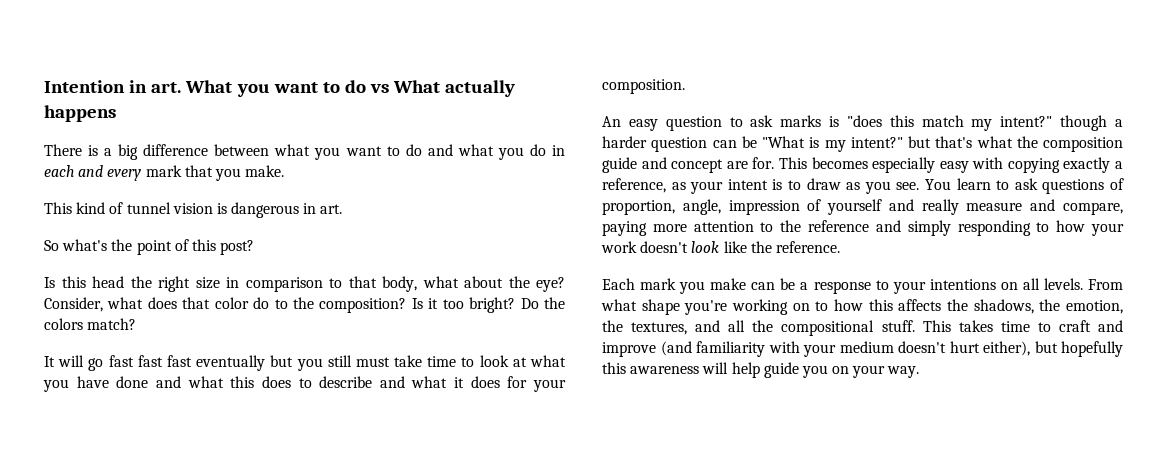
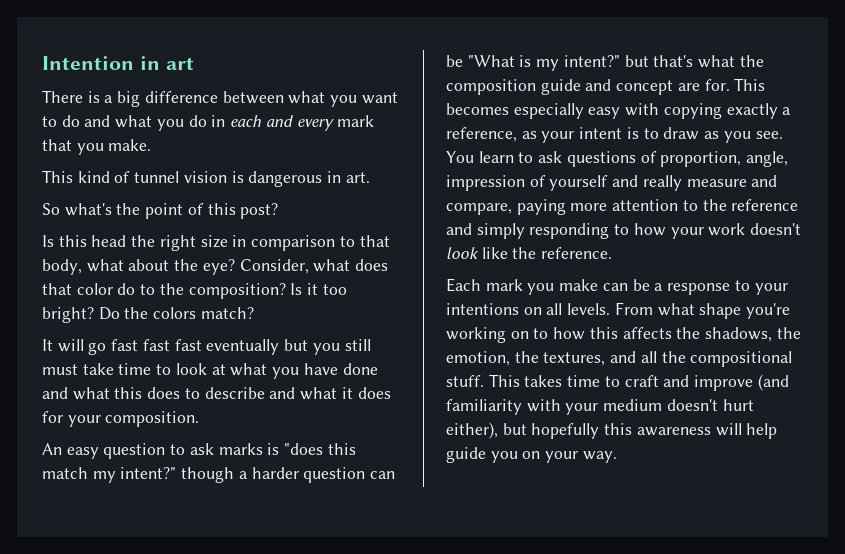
- Intention in art. What you want to do vs What actually happens
+ Intention in art

